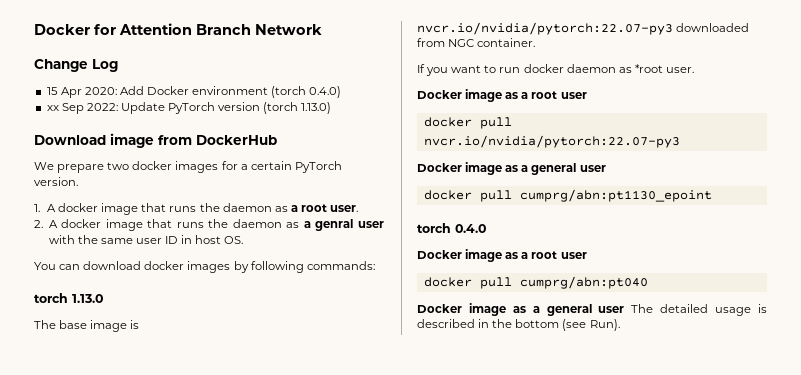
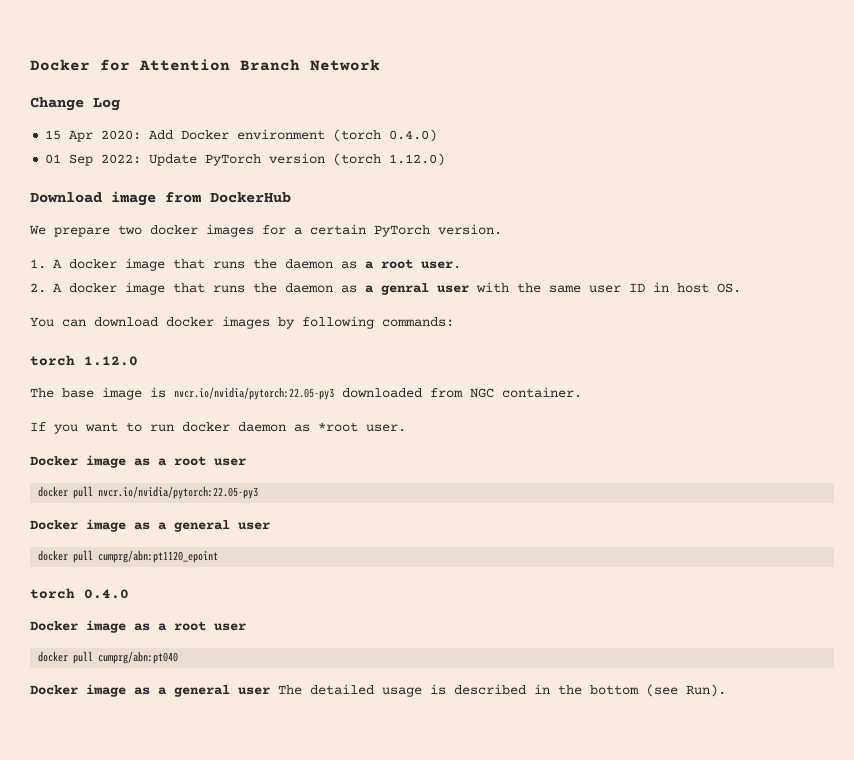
- xx Sep 2022: Update PyTorch version (torch 1.13.0)
+ 01 Sep 2022: Update PyTorch version (torch 1.12.0)
- torch 1.13.0
+ torch 1.12.0
- The base image is nvcr.io/nvidia/pytorch:22.07-py3 downloaded from NGC container.
+ The base image is nvcr.io/nvidia/pytorch:22.05-py3 downloaded from NGC container.
- docker pull nvcr.io/nvidia/pytorch:22.07-py3
+ docker pull nvcr.io/nvidia/pytorch:22.05-py3
- docker pull cumprg/abn:pt1130_epoint
+ docker pull cumprg/abn:pt1120_epoint

